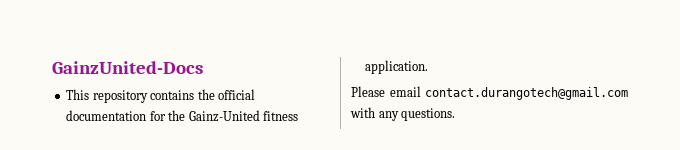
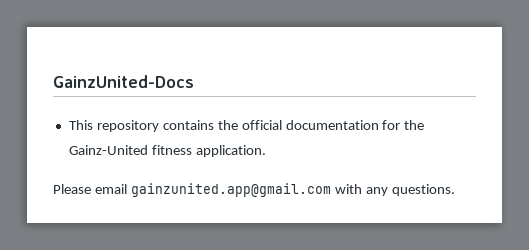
- Please email contact.durangotech@gmail.com with any questions.
+ Please email gainzunited.app@gmail.com with any questions.

